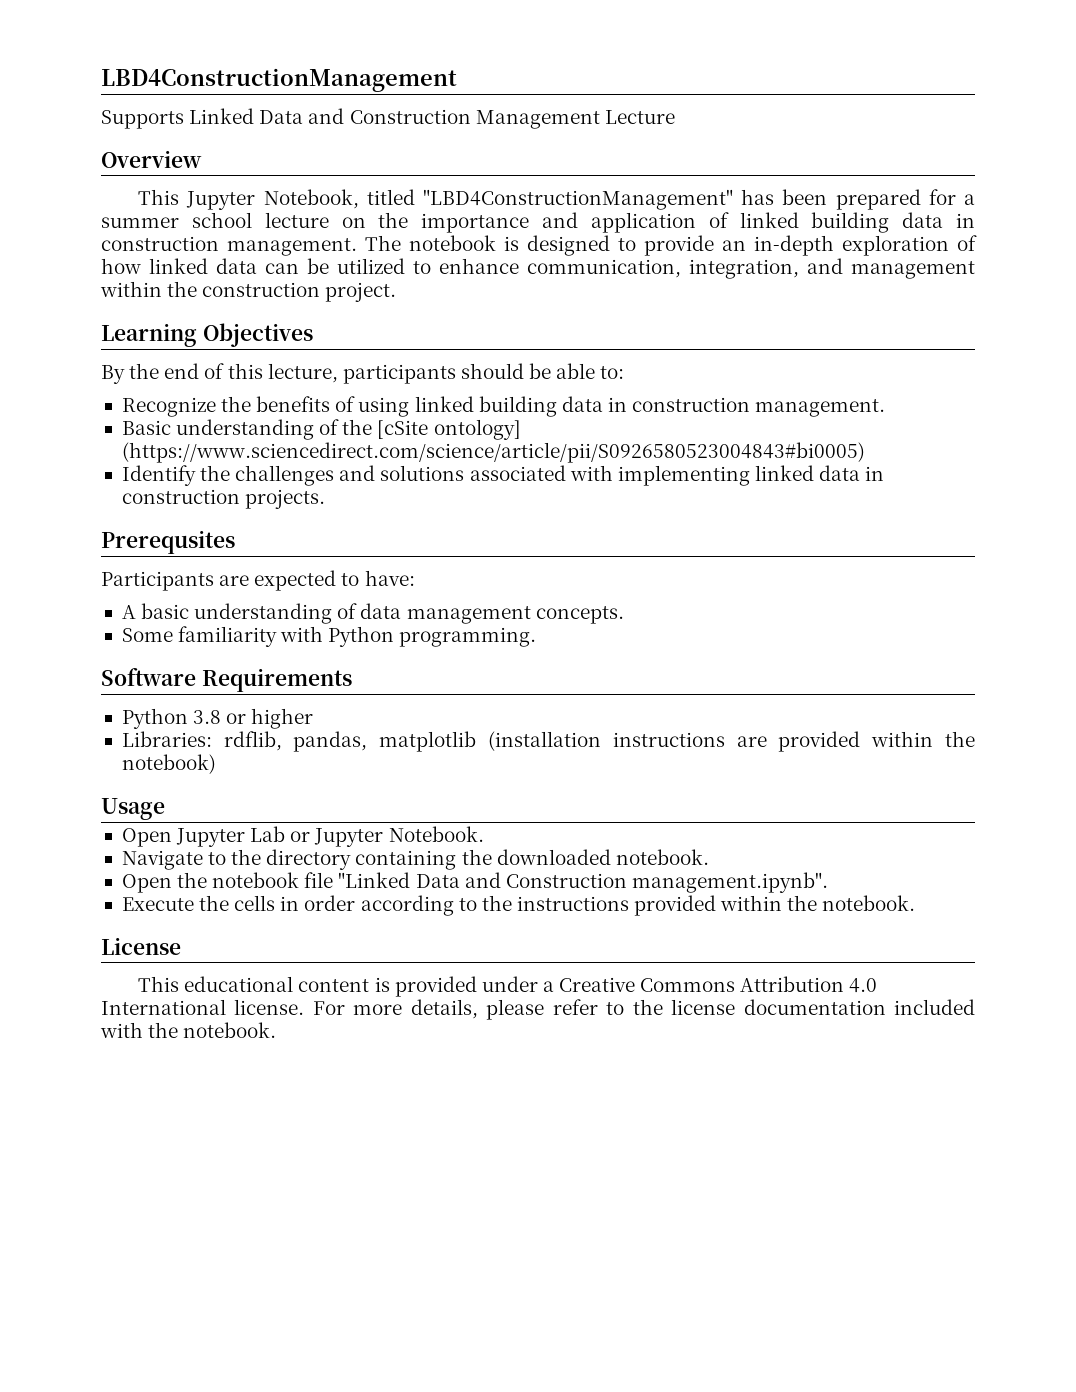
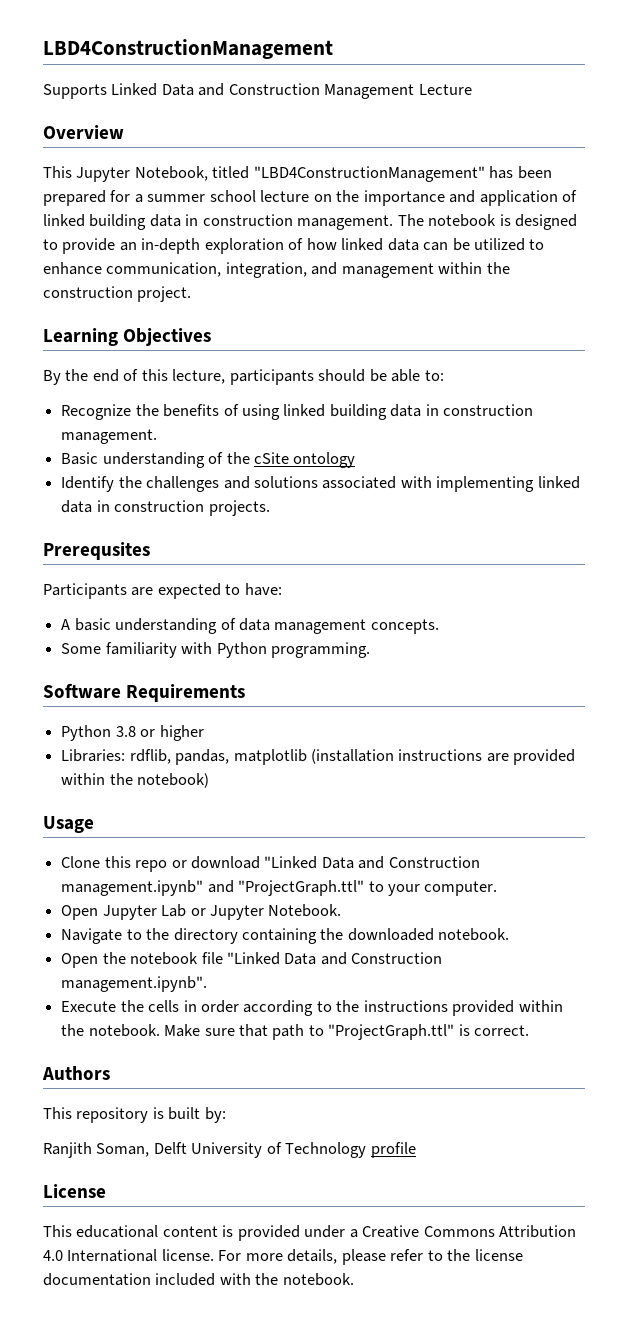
- Basic understanding of the [cSite ontology] (https://www.sciencedirect.com/science/article/pii/S0926580523004843#bi0005)
+ Basic understanding of the cSite ontology
+ Clone this repo or download "Linked Data and Construction management.ipynb" and "ProjectGraph.ttl" to your computer.
+ Make sure that path to "ProjectGraph.ttl" is correct.
+ Authors
+ This repository is built by:
+ Ranjith Soman, Delft University of Technology profile

